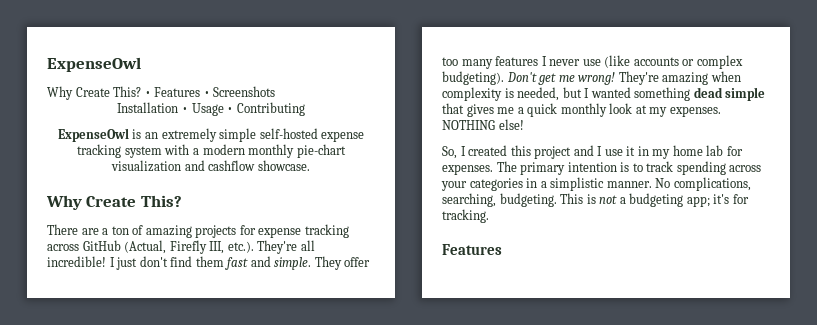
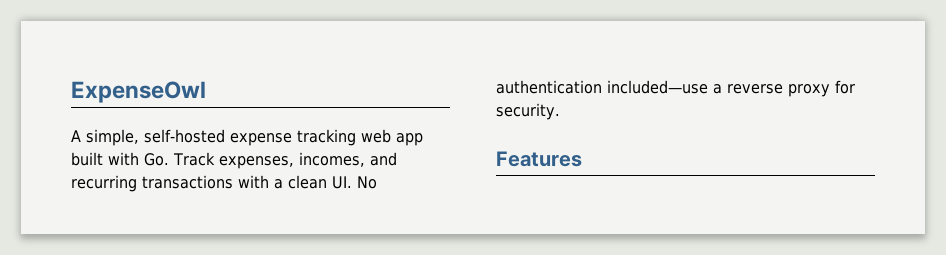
- Why Create This? • Features • Screenshots
- Installation • Usage • Contributing
- ExpenseOwl is an extremely simple self-hosted expense tracking system with a modern monthly pie-chart visualization and cashflow showcase.
- Why Create This?
- There are a ton of amazing projects for expense tracking across GitHub (Actual, Firefly III, etc.). They're all incredible! I just don't find them fast and simple. They offer too many features I never use (like accounts or complex budgeting). Don't get me wrong! They're amazing when complexity is needed, but I wanted something dead simple that gives me a quick monthly look at my expenses. NOTHING else!
- So, I created this project and I use it in my home lab for expenses. The primary intention is to track spending across your categories in a simplistic manner. No complications, searching, budgeting. This is not a budgeting app; it's for tracking.
+ A simple, self-hosted expense tracking web app built with Go. Track expenses, incomes, and recurring transactions with a clean UI. No authentication included—use a reverse proxy for security.

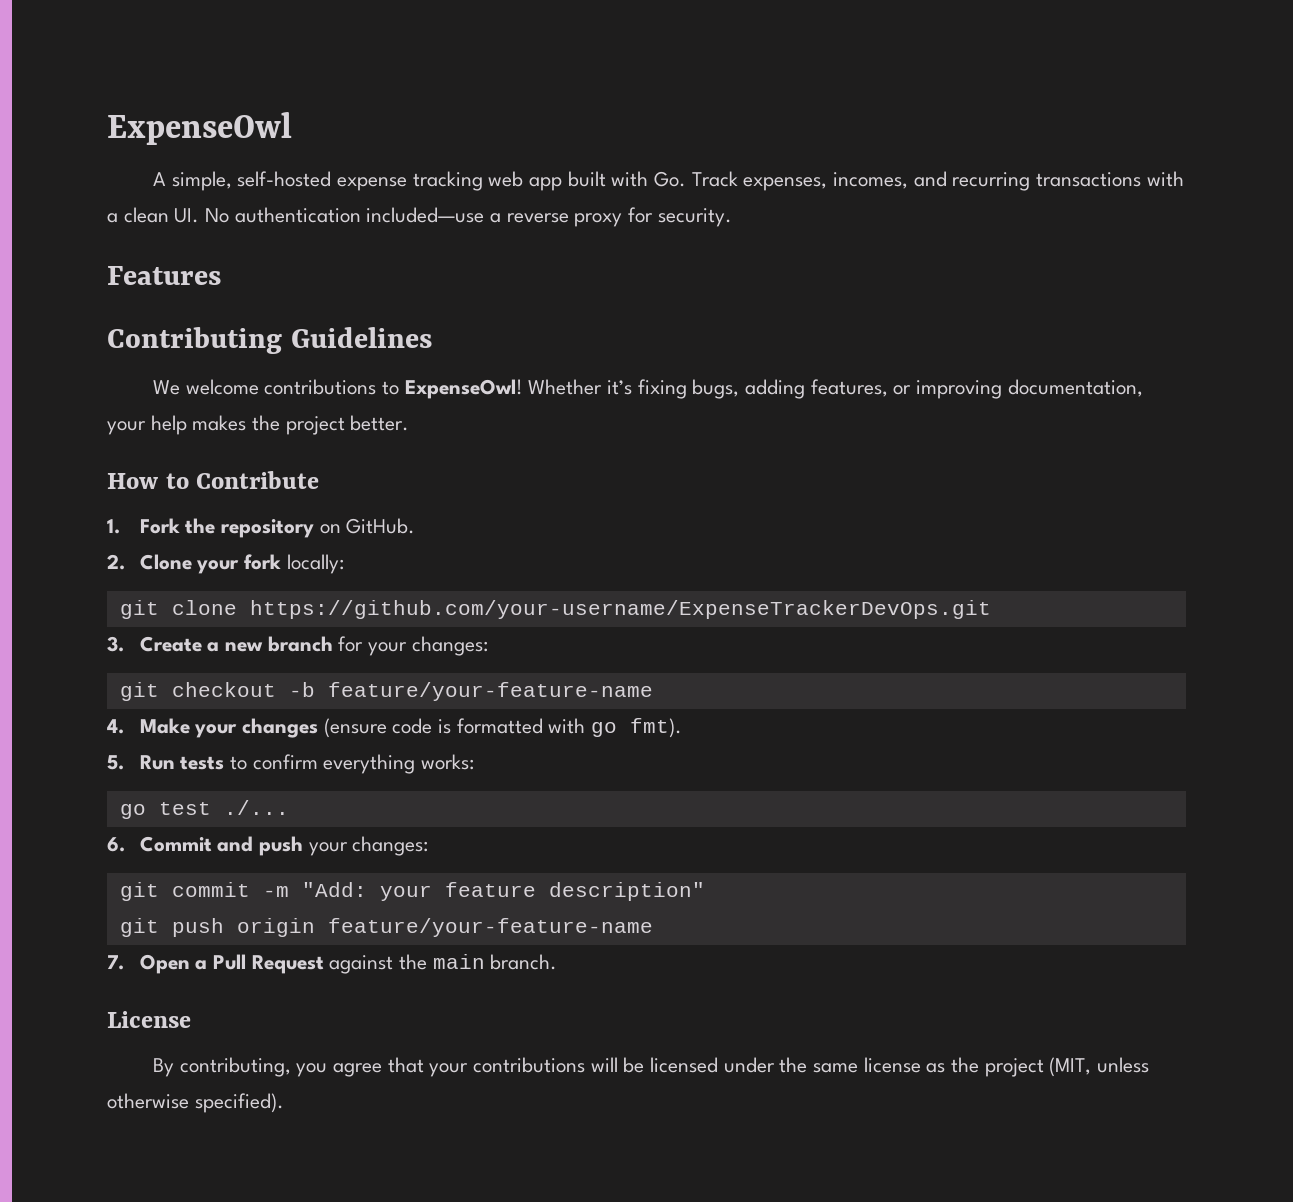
+ Contributing Guidelines
+ We welcome contributions to ExpenseOwl! Whether it’s fixing bugs, adding features, or improving documentation, your help makes the project better.
+ How to Contribute
+ 1. Fork the repository on GitHub.
+ 2. Clone your fork locally:
+ git clone https://github.com/your-username/ExpenseTrackerDevOps.git
+ 3. Create a new branch for your changes:
+ git checkout -b feature/your-feature-name
+ 4. Make your changes (ensure code is formatted with go fmt).
+ 5. Run tests to confirm everything works:
+ go test ./...
+ 6. Commit and push your changes:
+ git commit -m "Add: your feature description"
+ git push origin feature/your-feature-name
+ 7. Open a Pull Request against the main branch.
+ License
+ By contributing, you agree that your contributions will be licensed under the same license as the project (MIT, unless otherwise specified).

